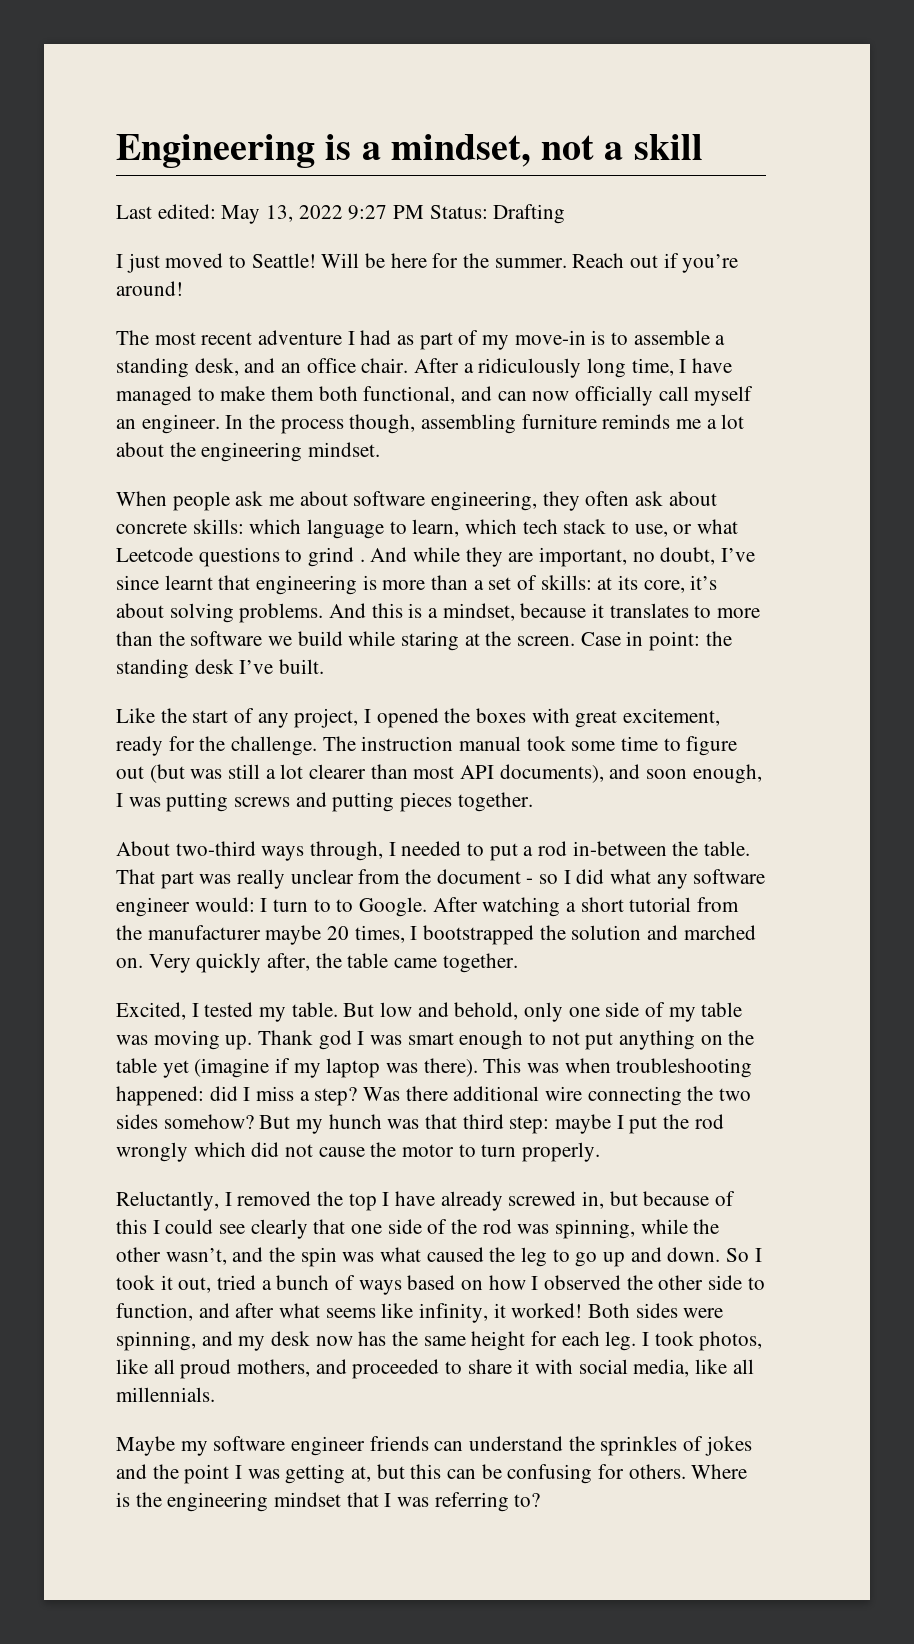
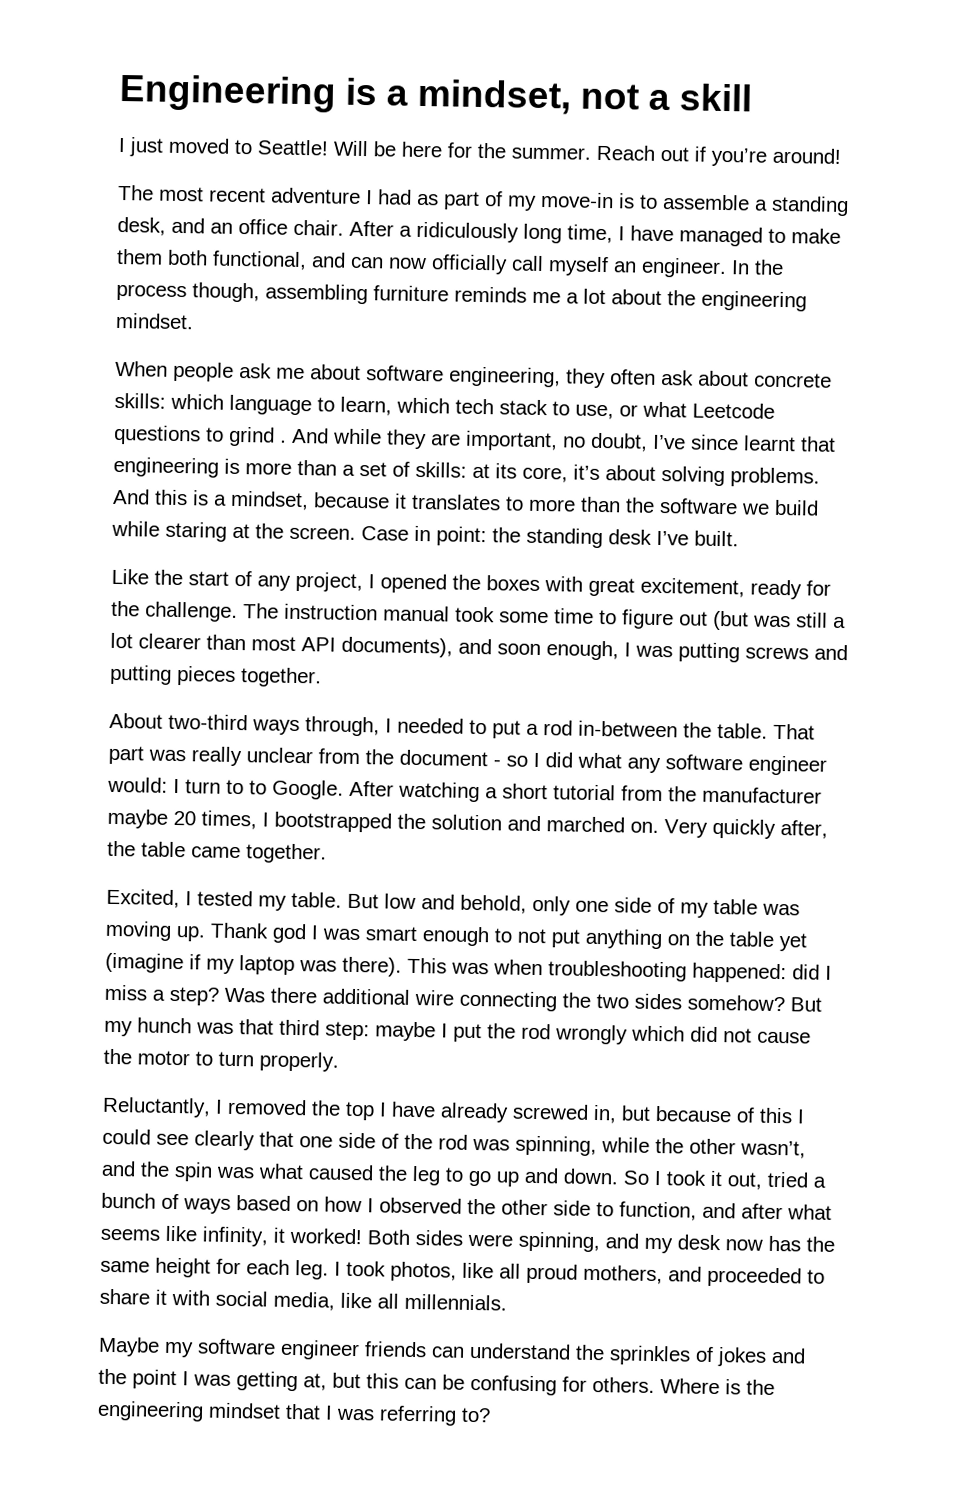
- Last edited: May 13, 2022 9:27 PM Status: Drafting

